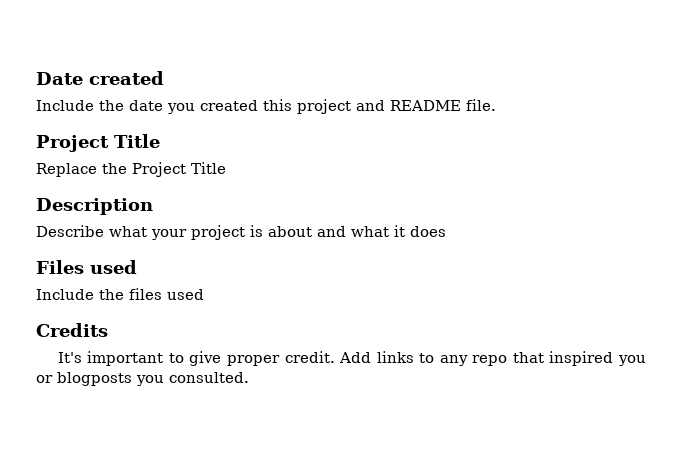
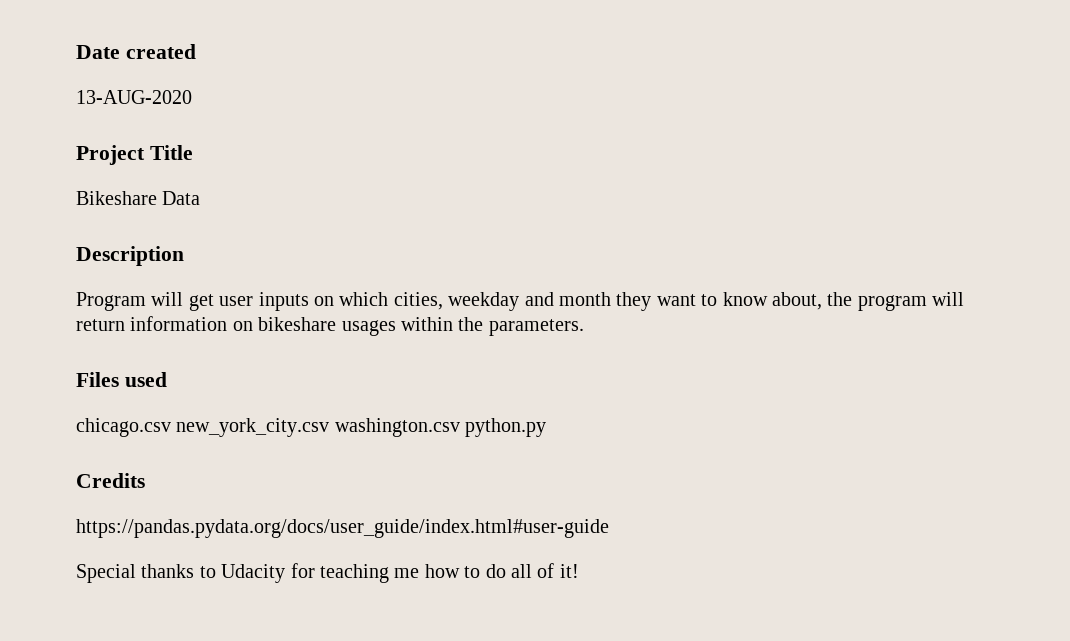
- Include the date you created this project and README file.
+ 13-AUG-2020
  Project Title
- Replace the Project Title
+ Bikeshare Data
  Description
- Describe what your project is about and what it does
+ Program will get user inputs on which cities, weekday and month they want to know about, the program will return information on bikeshare usages within the parameters.
  Files used
- Include the files used
+ chicago.csv new_york_city.csv washington.csv python.py
  Credits
- It's important to give proper credit. Add links to any repo that inspired you or blogposts you consulted.
+ https://pandas.pydata.org/docs/user_guide/index.html#user-guide
+ Special thanks to Udacity for teaching me how to do all of it!

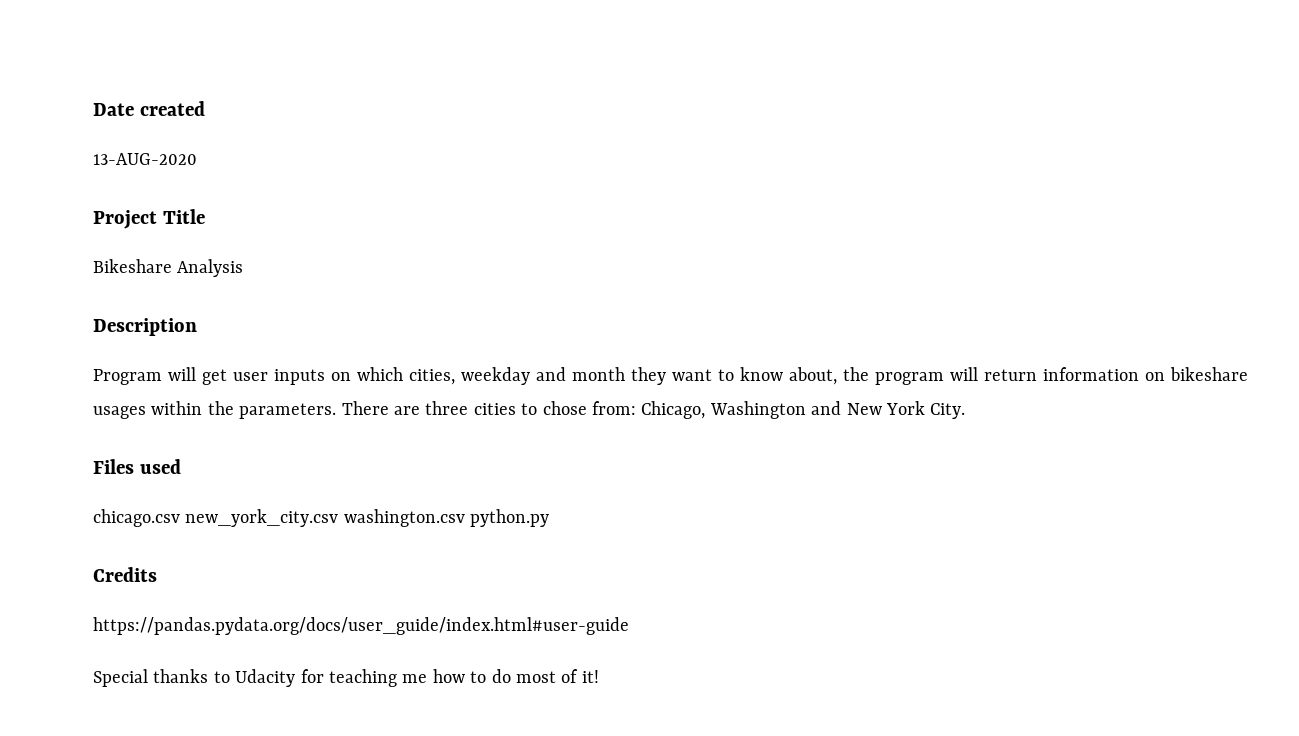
- Bikeshare Data
+ Bikeshare Analysis
+ There are three cities to chose from: Chicago, Washington and New York City.
- Special thanks to Udacity for teaching me how to do all of it!
+ Special thanks to Udacity for teaching me how to do most of it!

